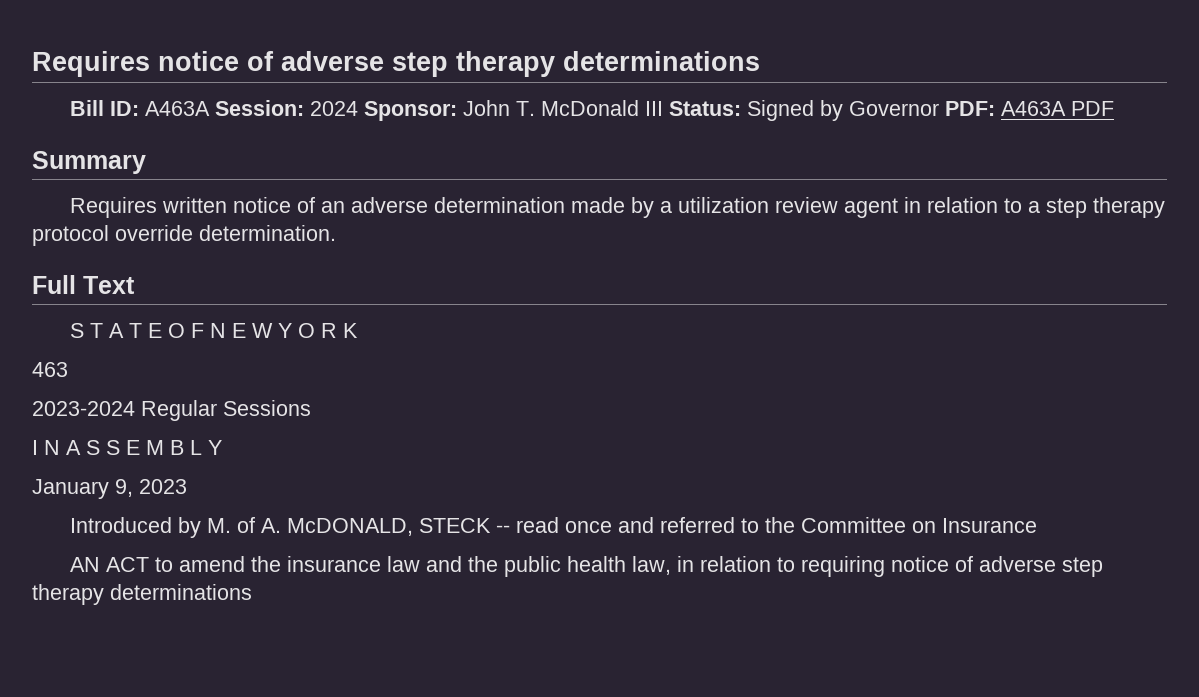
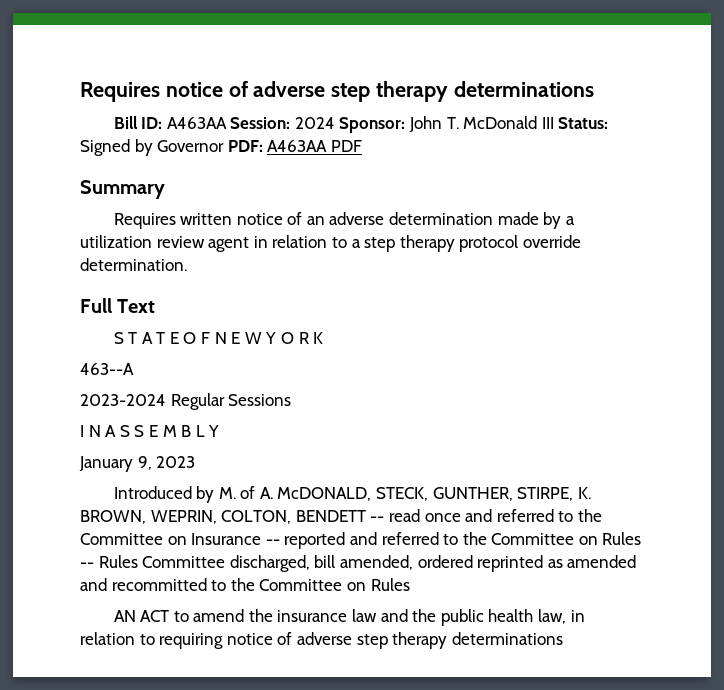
- Bill ID: A463A Session: 2024 Sponsor: John T. McDonald III Status: Signed by Governor PDF: A463A PDF
+ Bill ID: A463AA Session: 2024 Sponsor: John T. McDonald III Status: Signed by Governor PDF: A463AA PDF
- 463
+ 463--A
- Introduced by M. of A. McDONALD, STECK -- read once and referred to the Committee on Insurance
+ Introduced by M. of A. McDONALD, STECK, GUNTHER, STIRPE, K. BROWN, WEPRIN, COLTON, BENDETT -- read once and referred to the Committee on Insurance -- reported and referred to the Committee on Rules -- Rules Committee discharged, bill amended, ordered reprinted as amended and recommitted to the Committee on Rules

